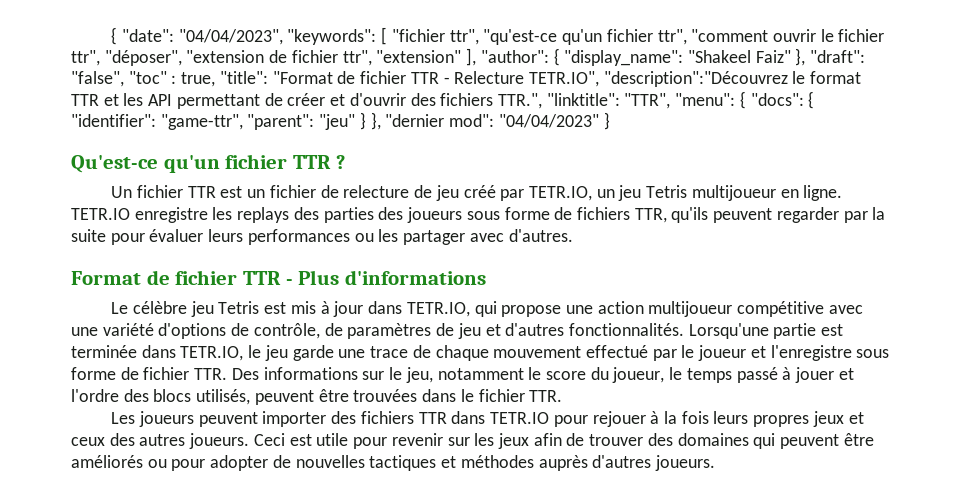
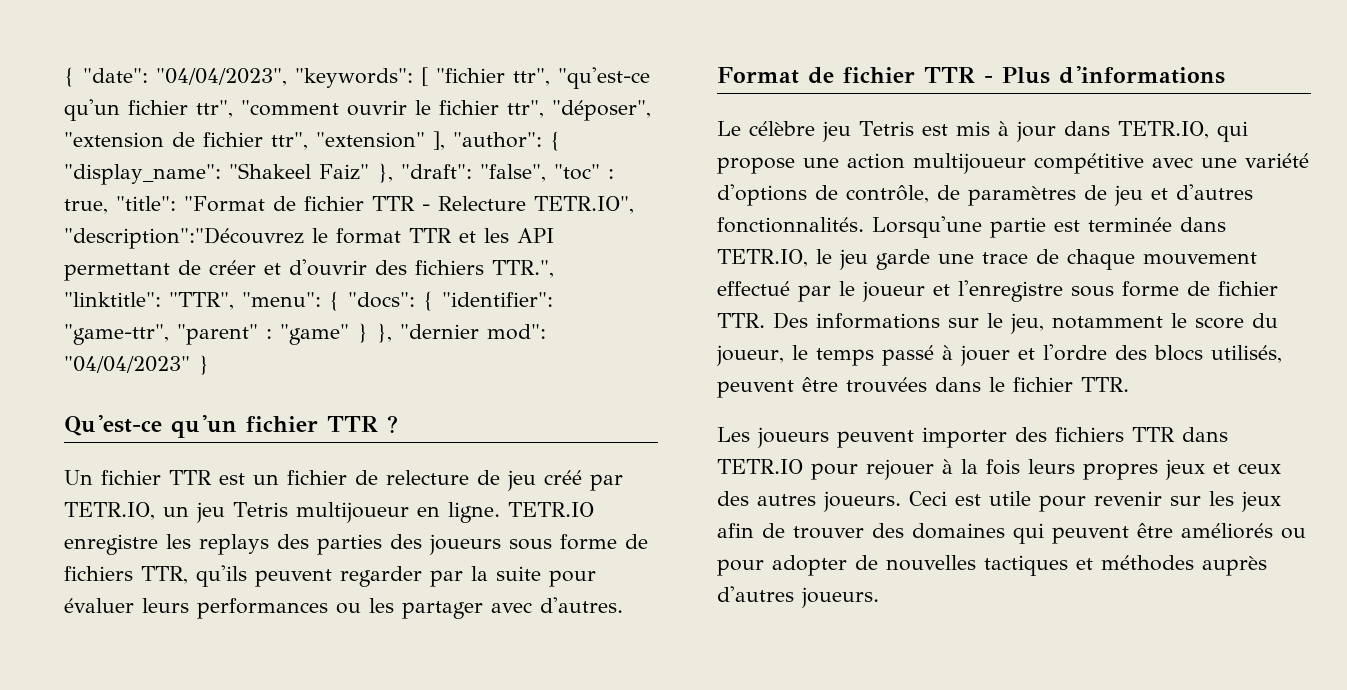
- "game-ttr", "parent": "jeu" } }, "dernier mod":
+ "game-ttr", "parent" : "game" } }, "dernier mod":

